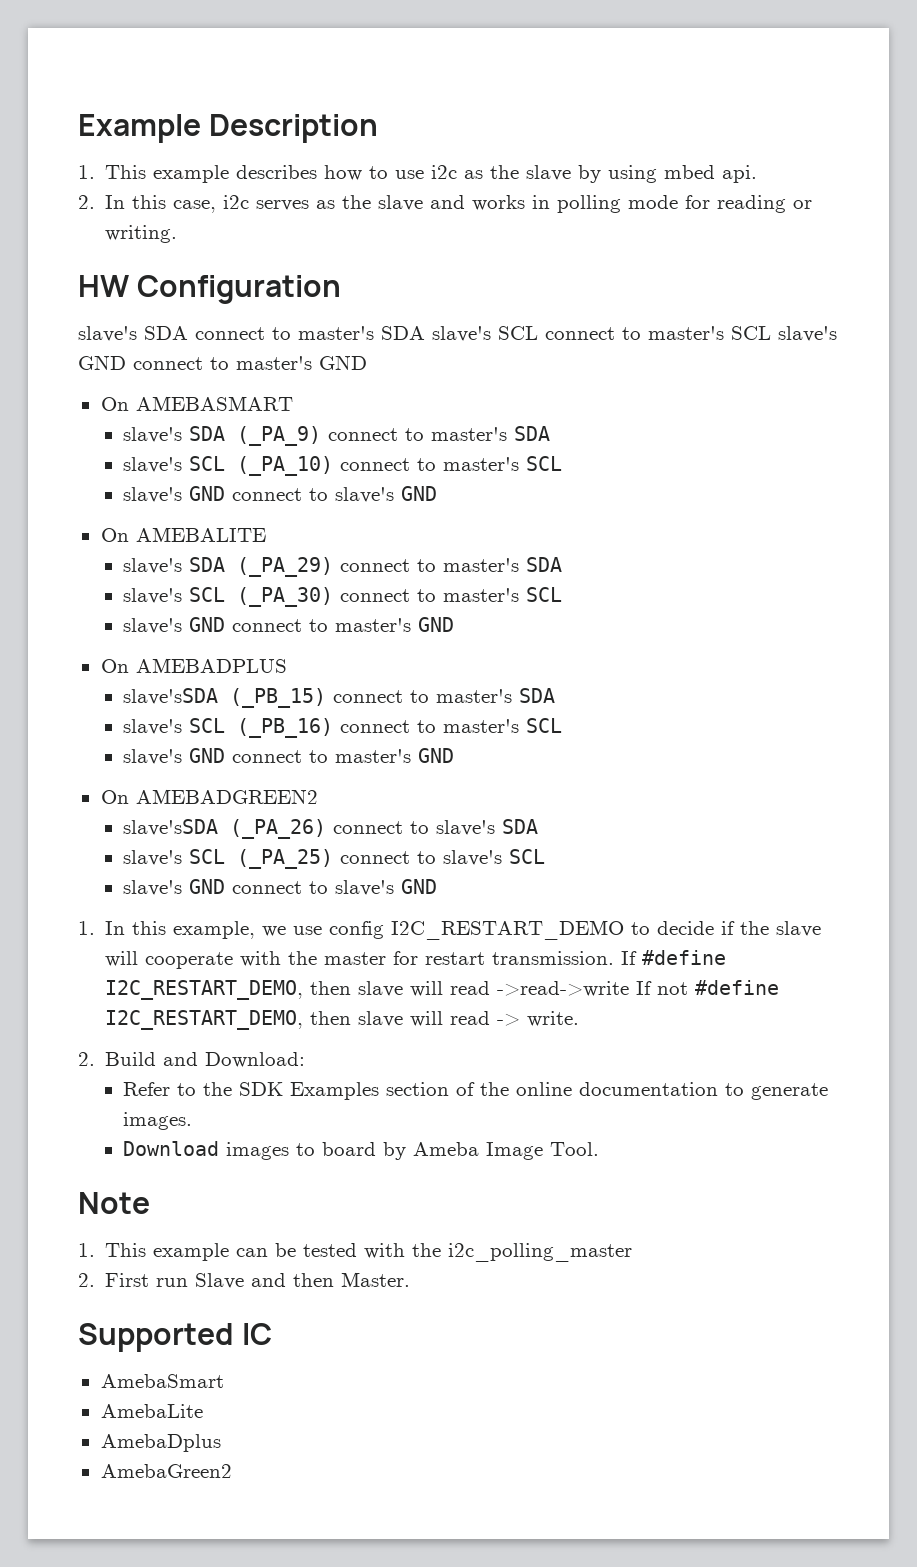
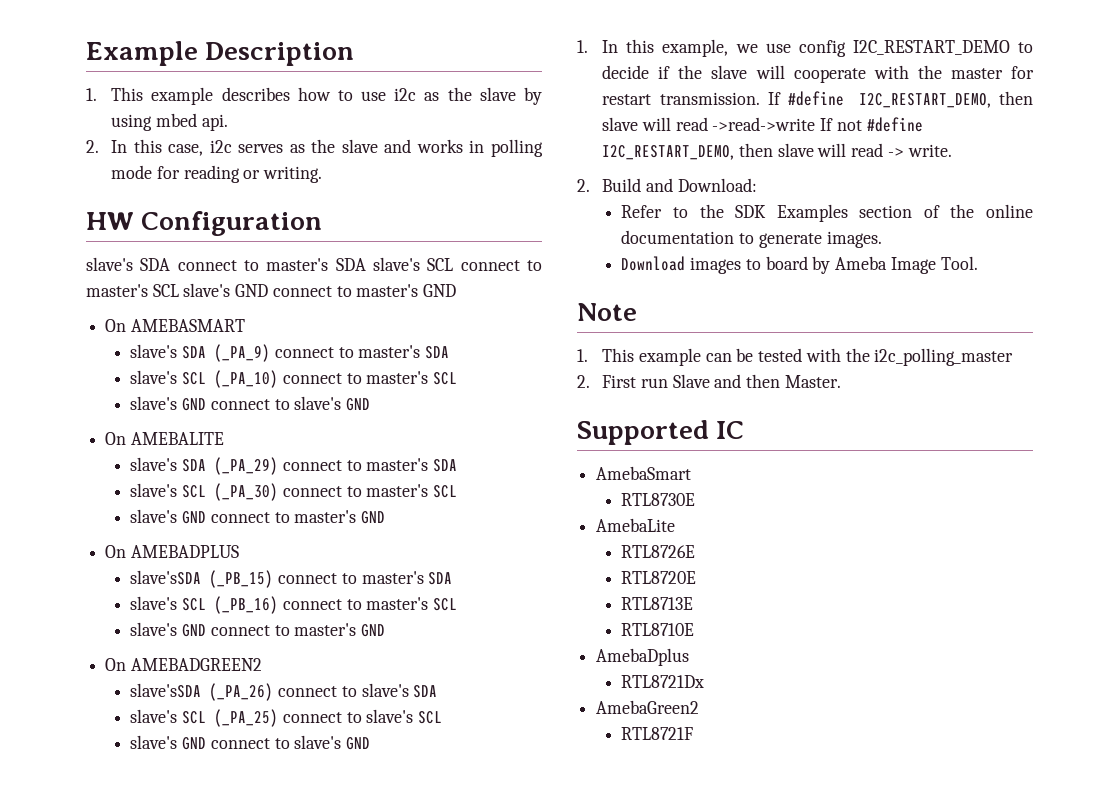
+ RTL8730E
+ RTL8726E
+ RTL8720E
+ RTL8713E
+ RTL8710E
+ RTL8721Dx
+ RTL8721F

